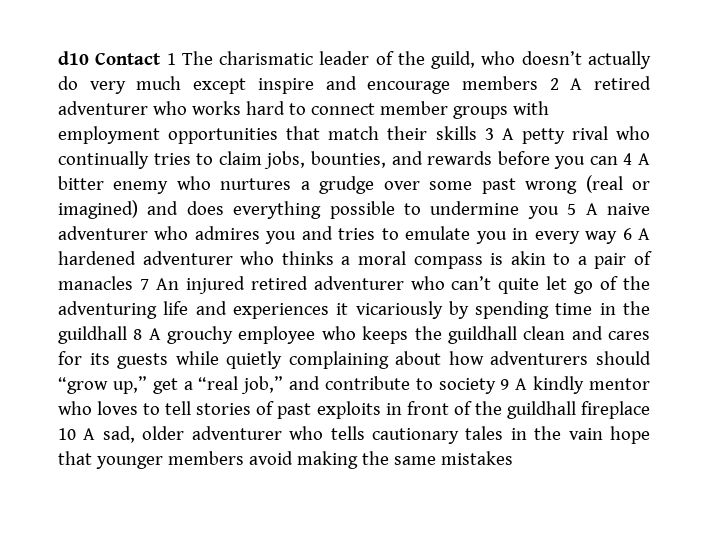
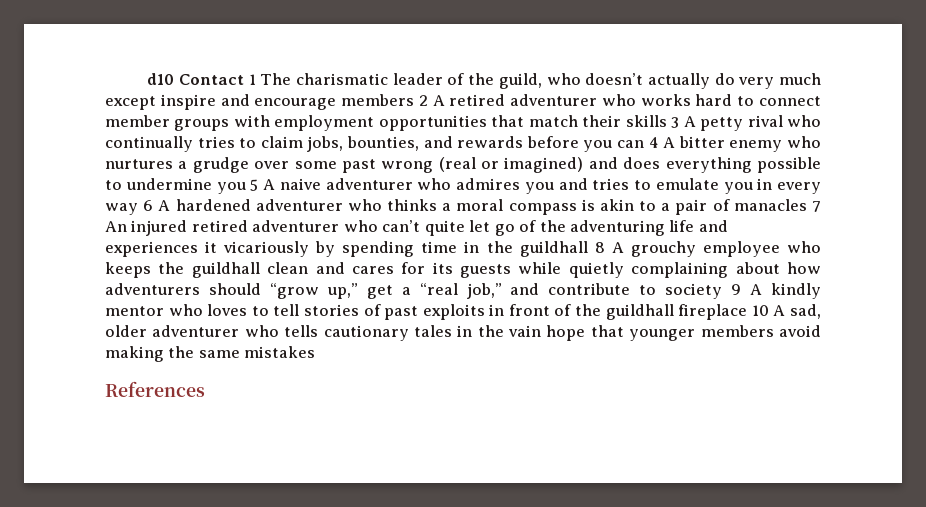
+ References

